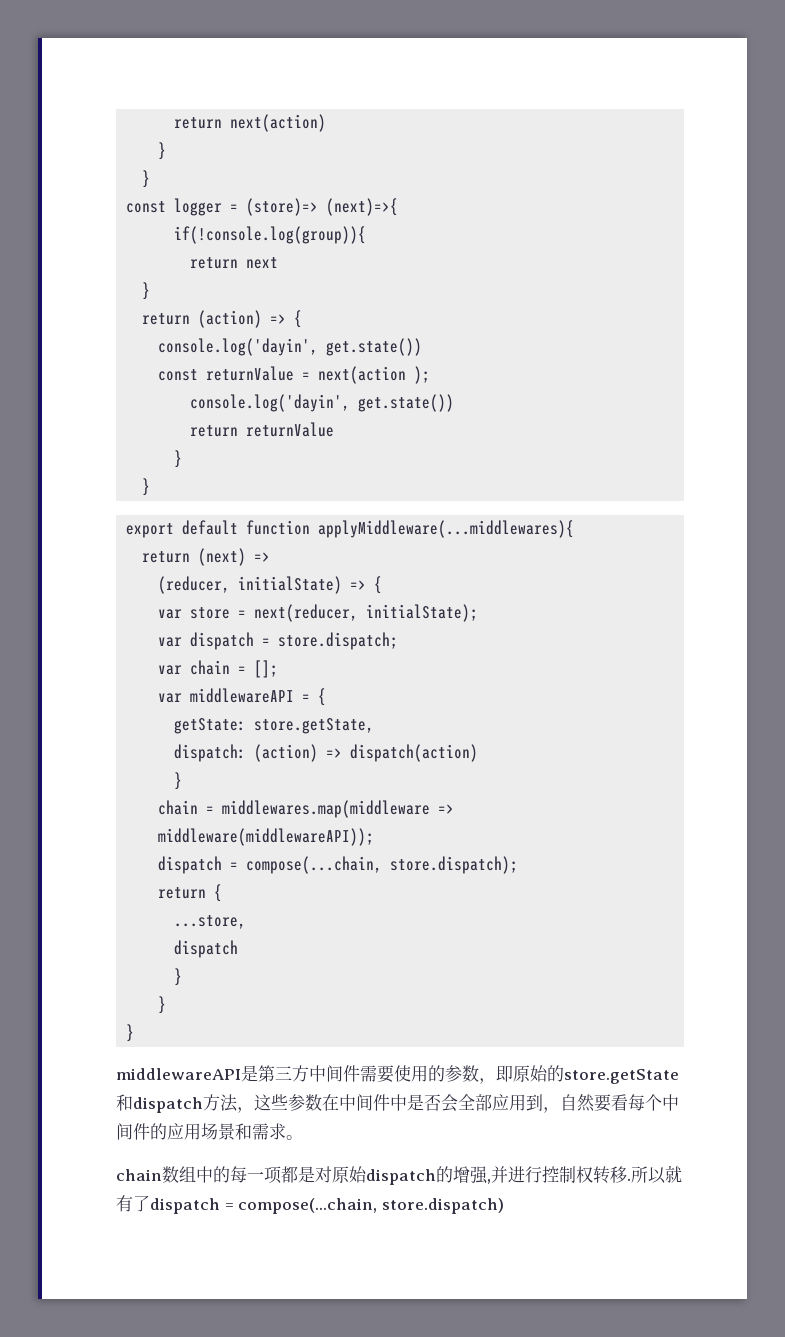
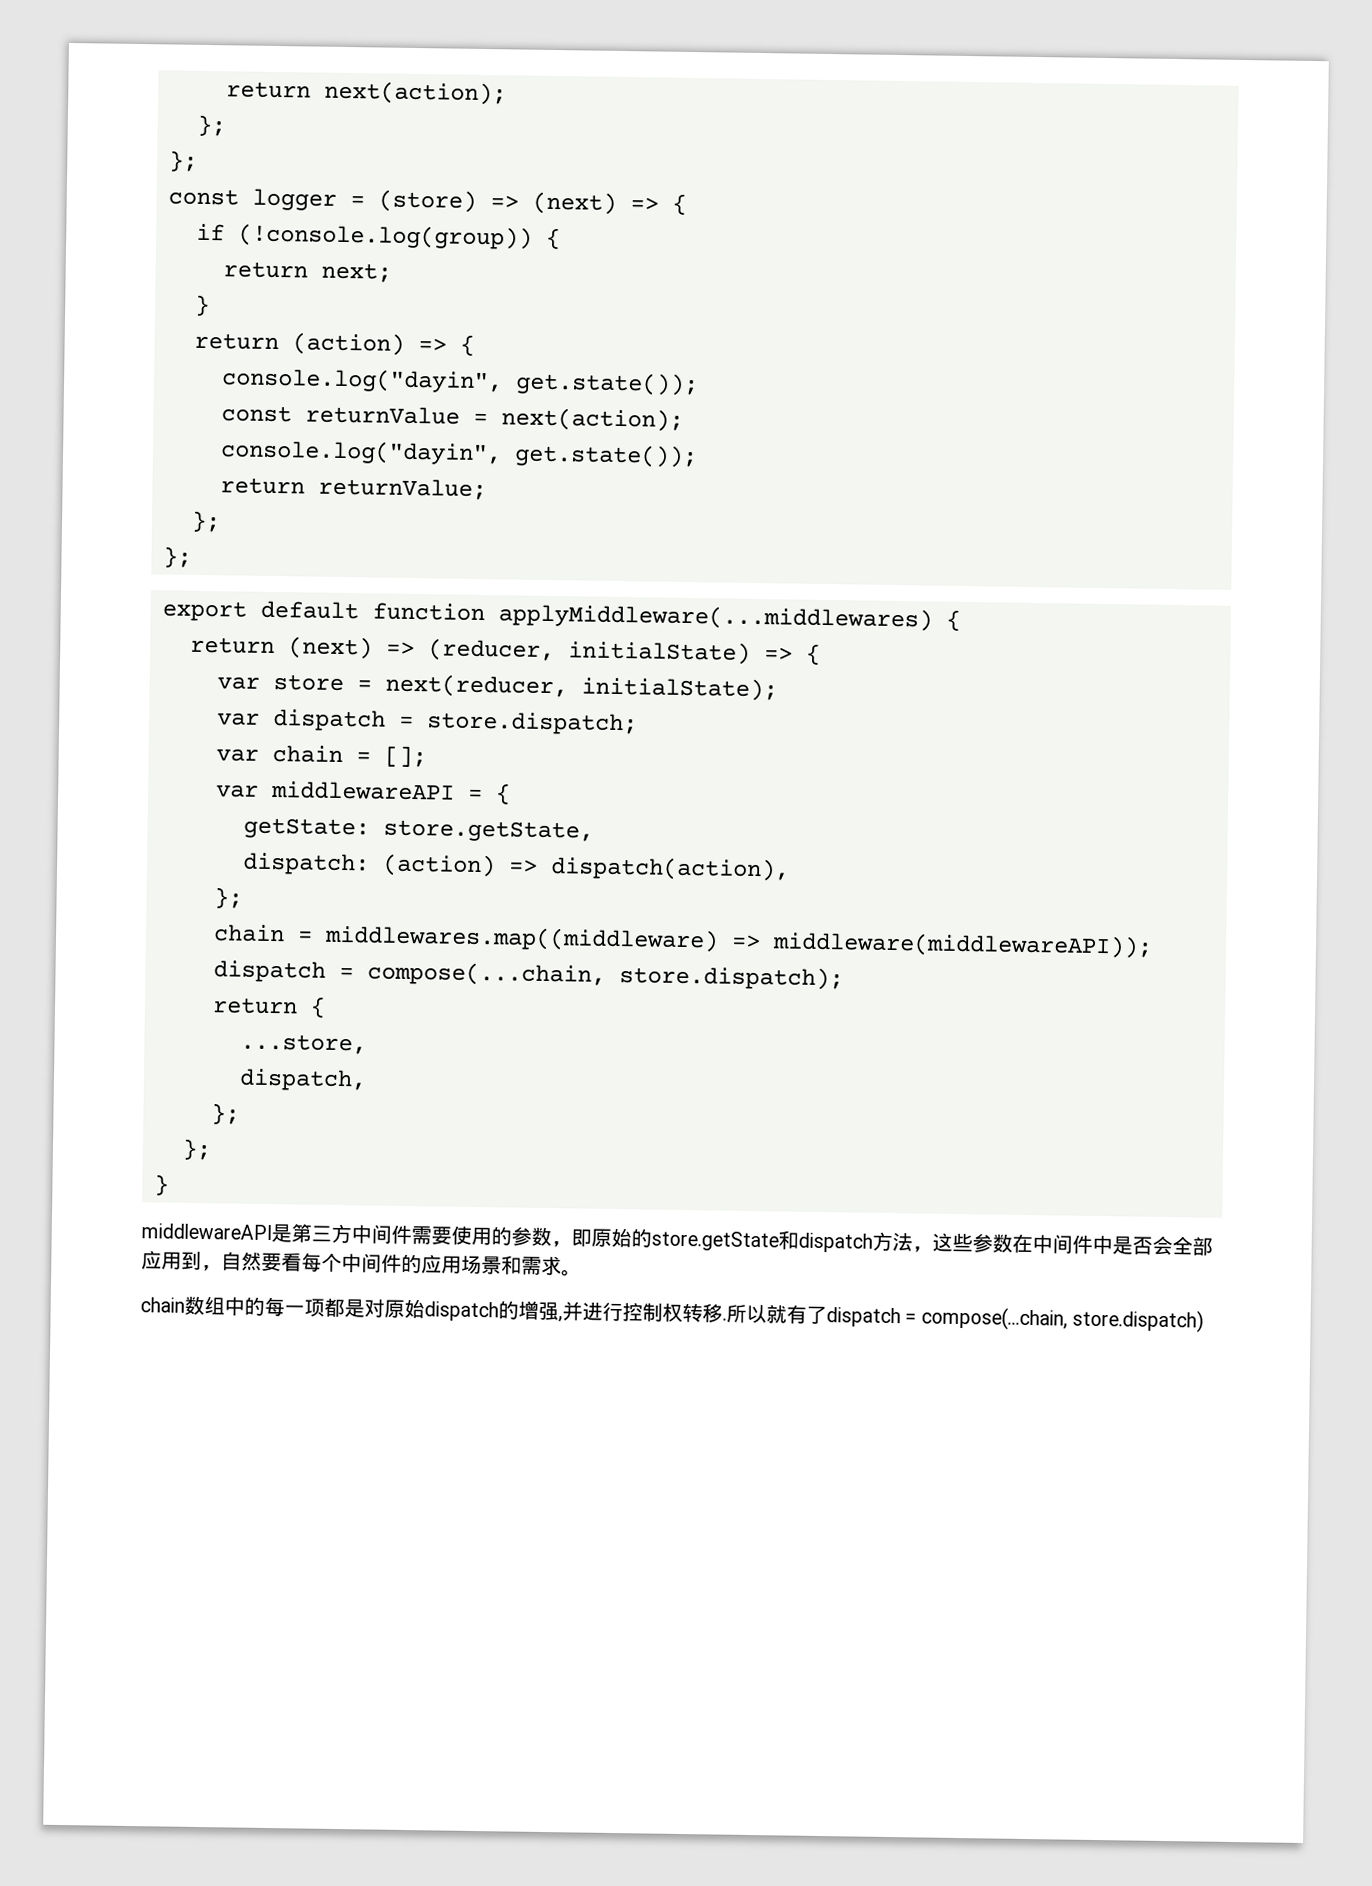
- return next(action)
- }
- }
+ return next(action);
+ };
+ };
- const logger = (store)=> (next)=>{
- if(!console.log(group)){
- return next
+ const logger = (store) => (next) => {
+ if (!console.log(group)) {
+ return next;
  return (action) => {
- console.log('dayin', get.state())
+ console.log("dayin", get.state());
- const returnValue = next(action );
- console.log('dayin', get.state())
- return returnValue
- }
- }
+ const returnValue = next(action);
+ console.log("dayin", get.state());
+ return returnValue;
+ };
+ };
- export default function applyMiddleware(...middlewares){
+ export default function applyMiddleware(...middlewares) {
- return (next) =>
- (reducer, initialState) => {
+ return (next) => (reducer, initialState) => {
- dispatch: (action) => dispatch(action)
- }
- chain = middlewares.map(middleware => middleware(middlewareAPI));
+ dispatch: (action) => dispatch(action),
+ };
+ chain = middlewares.map((middleware) => middleware(middlewareAPI));
  ...store,
- dispatch
- }
- }
+ dispatch,
+ };
+ };

